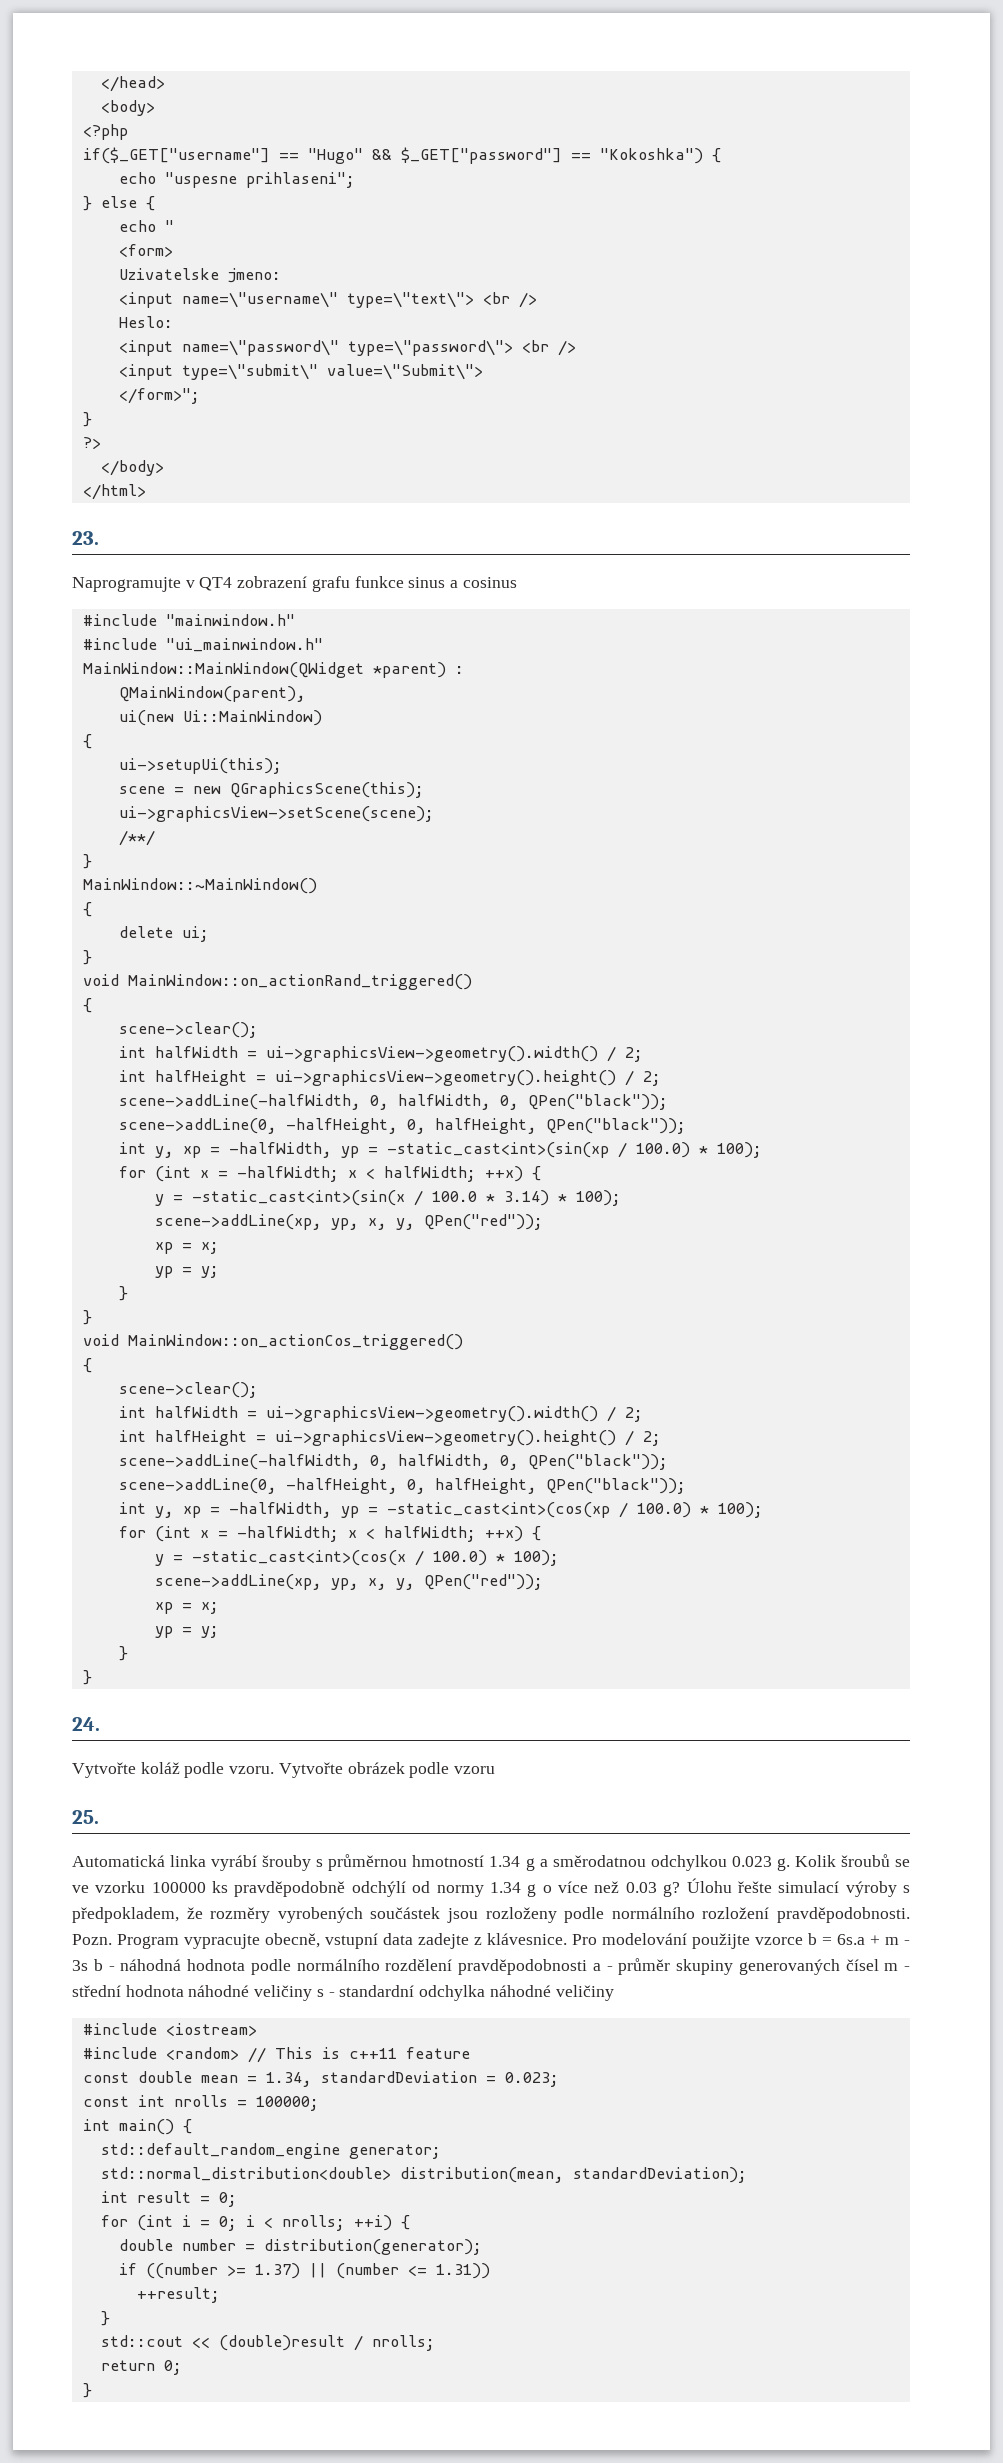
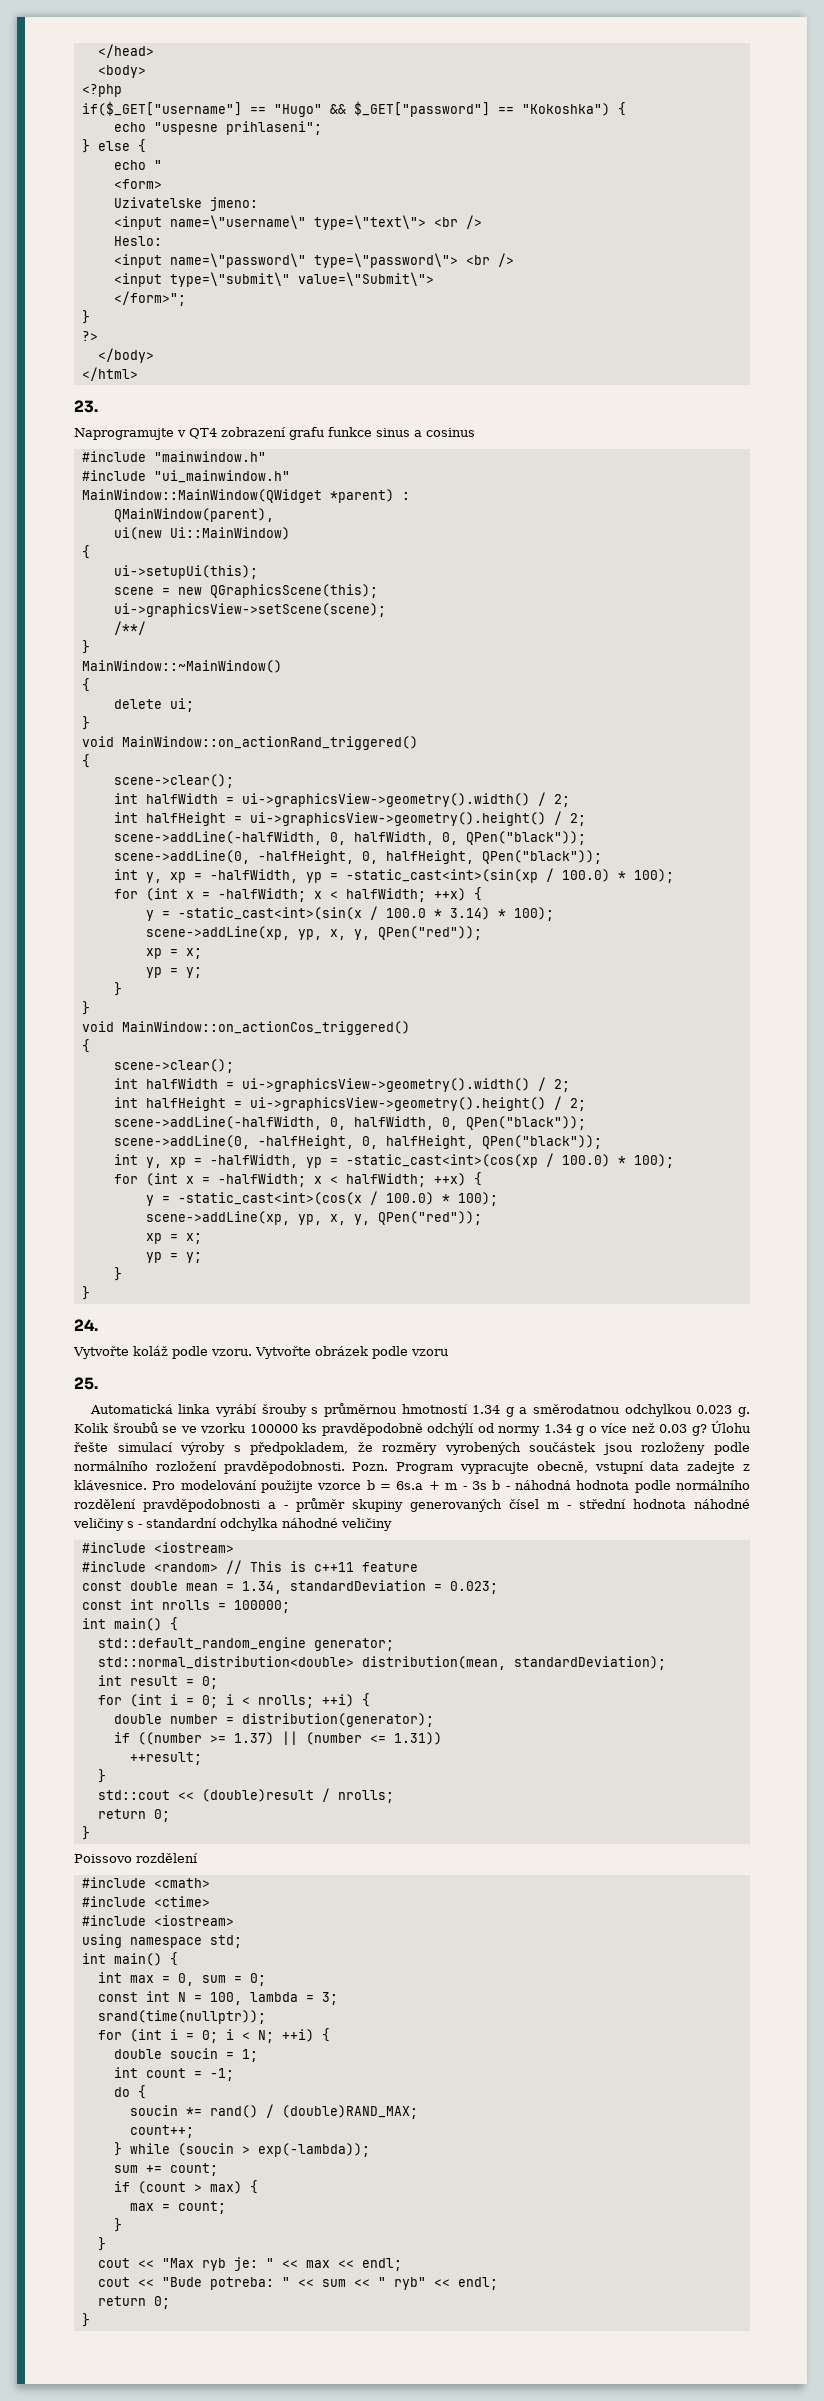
+ Poissovo rozdělení
+ #include <cmath>
+ #include <ctime>
+ #include <iostream>
+ using namespace std;
+ int main() {
+ int max = 0, sum = 0;
+ const int N = 100, lambda = 3;
+ srand(time(nullptr));
+ for (int i = 0; i < N; ++i) {
+ double soucin = 1;
+ int count = -1;
+ do {
+ soucin *= rand() / (double)RAND_MAX;
+ count++;
+ } while (soucin > exp(-lambda));
+ sum += count;
+ if (count > max) {
+ max = count;
+ }
+ }
+ cout << "Max ryb je: " << max << endl;
+ cout << "Bude potreba: " << sum << " ryb" << endl;
+ return 0;
+ }

